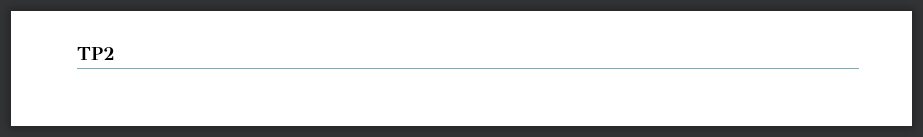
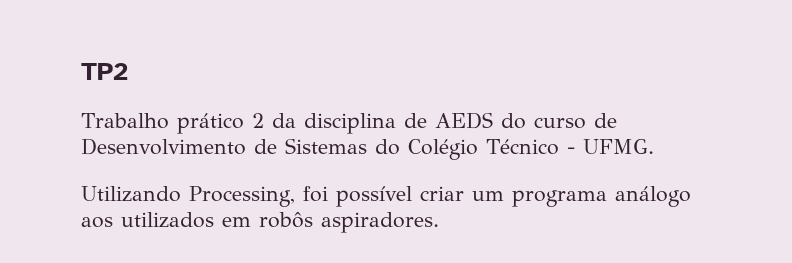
+ Trabalho prático 2 da disciplina de AEDS do curso de Desenvolvimento de Sistemas do Colégio Técnico - UFMG.
+ Utilizando Processing, foi possível criar um programa análogo aos utilizados em robôs aspiradores.

